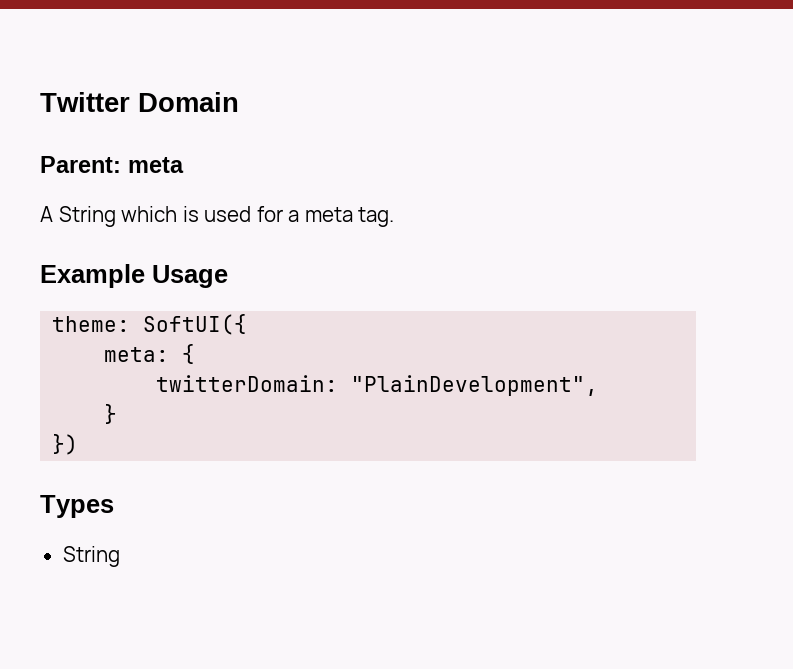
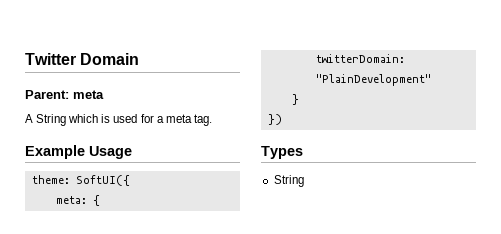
- twitterDomain: "PlainDevelopment",
+ twitterDomain: "PlainDevelopment"

